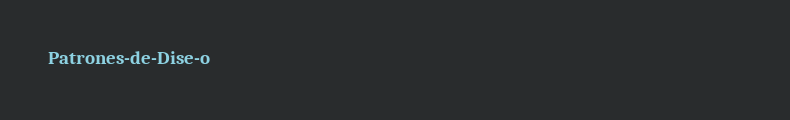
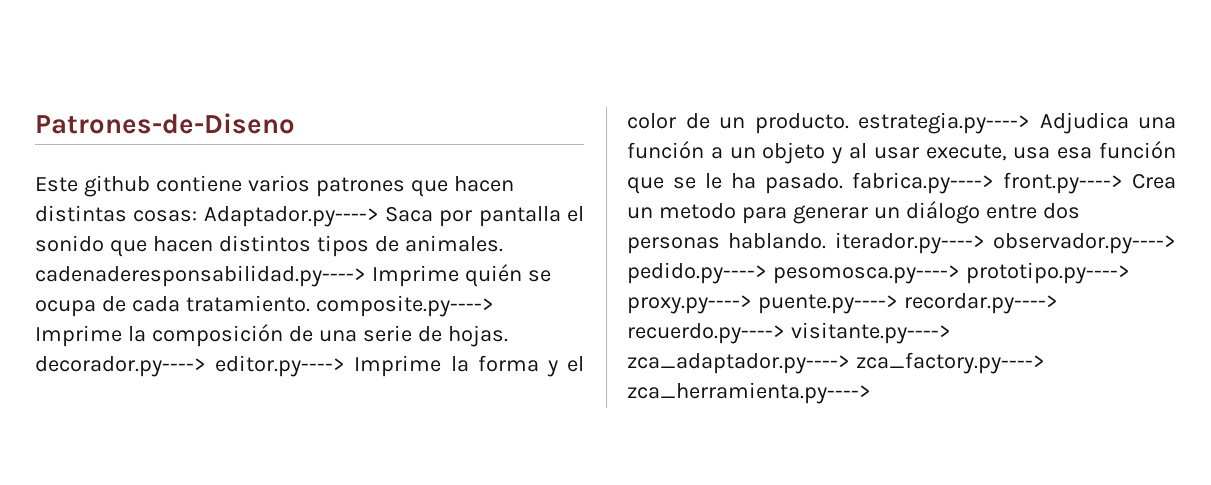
- Patrones-de-Dise-o
+ Patrones-de-Diseno
+ Este github contiene varios patrones que hacen distintas cosas: Adaptador.py----> Saca por pantalla el sonido que hacen distintos tipos de animales. cadenaderesponsabilidad.py----> Imprime quién se ocupa de cada tratamiento. composite.py----> Imprime la composición de una serie de hojas. decorador.py----> editor.py----> Imprime la forma y el color de un producto. estrategia.py----> Adjudica una función a un objeto y al usar execute, usa esa función que se le ha pasado. fabrica.py----> front.py----> Crea un metodo para generar un diálogo entre dos personas hablando. iterador.py----> observador.py----> pedido.py----> pesomosca.py----> prototipo.py----> proxy.py----> puente.py----> recordar.py----> recuerdo.py----> visitante.py----> zca_adaptador.py----> zca_factory.py----> zca_herramienta.py---->

